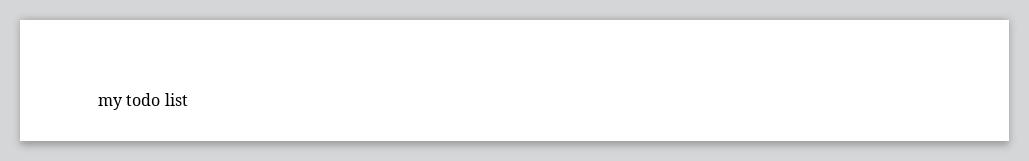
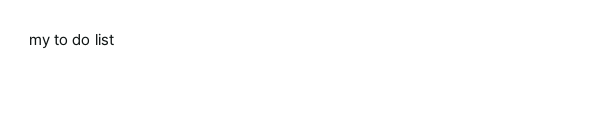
- my todo list
+ my to do list

